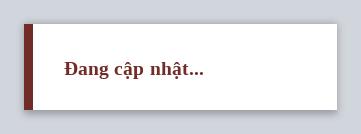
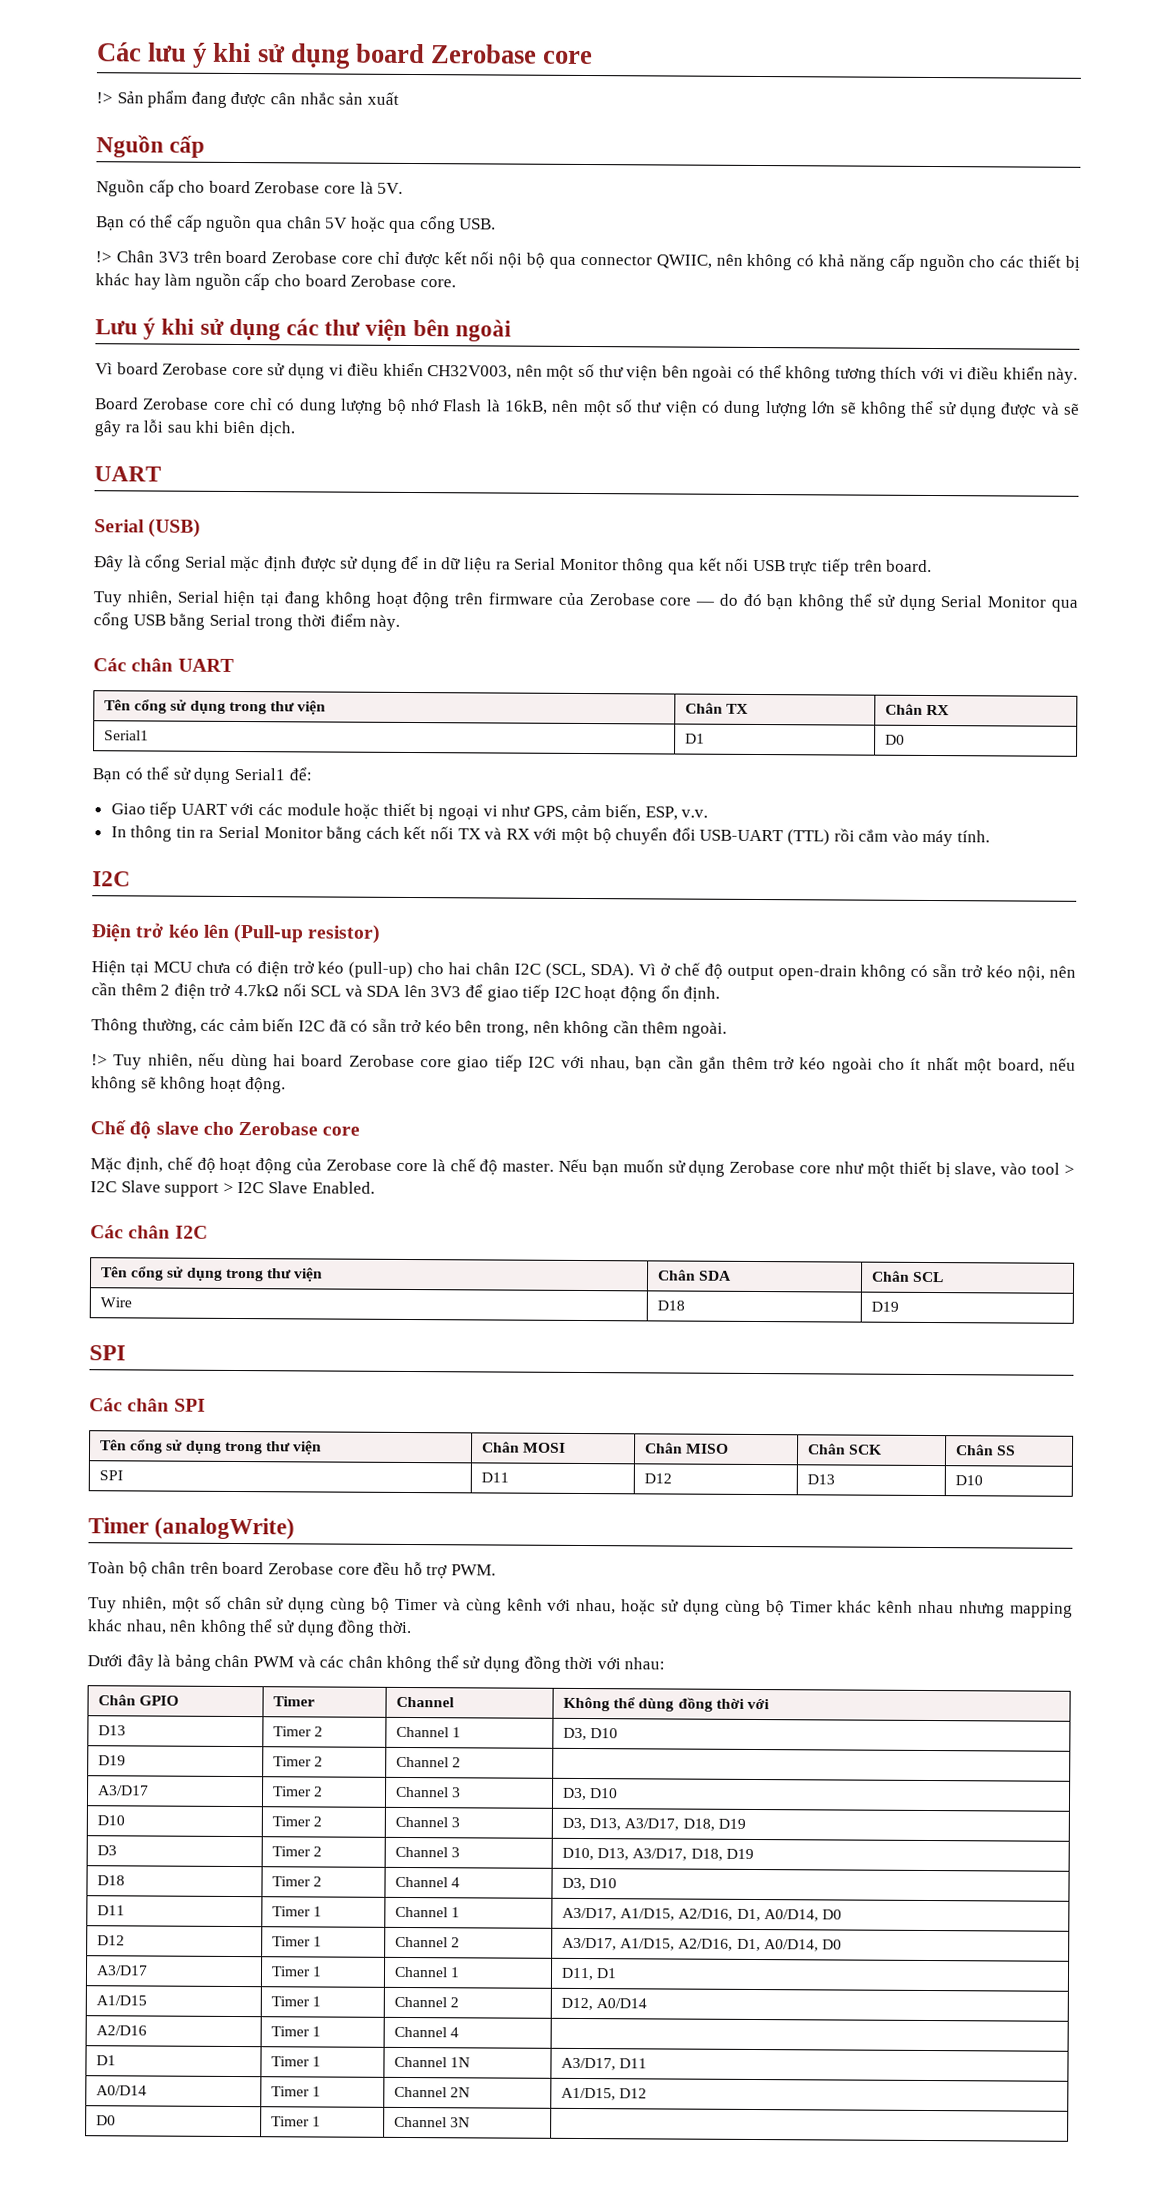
- Đang cập nhật...
+ Các lưu ý khi sử dụng board Zerobase core
+ !> Sản phẩm đang được cân nhắc sản xuất
+ Nguồn cấp
+ Nguồn cấp cho board Zerobase core là 5V.
+ Bạn có thể cấp nguồn qua chân 5V hoặc qua cổng USB.
+ !> Chân 3V3 trên board Zerobase core chỉ được kết nối nội bộ qua connector QWIIC, nên không có khả năng cấp nguồn cho các thiết bị khác hay làm nguồn cấp cho board Zerobase core.
+ Lưu ý khi sử dụng các thư viện bên ngoài
+ Vì board Zerobase core sử dụng vi điều khiển CH32V003, nên một số thư viện bên ngoài có thể không tương thích với vi điều khiển này.
+ Board Zerobase core chỉ có dung lượng bộ nhớ Flash là 16kB, nên một số thư viện có dung lượng lớn sẽ không thể sử dụng được và sẽ gây ra lỗi sau khi biên dịch.
+ UART
+ Serial (USB)
+ Đây là cổng Serial mặc định được sử dụng để in dữ liệu ra Serial Monitor thông qua kết nối USB trực tiếp trên board.
+ Tuy nhiên, Serial hiện tại đang không hoạt động trên firmware của Zerobase core — do đó bạn không thể sử dụng Serial Monitor qua cổng USB bằng Serial trong thời điểm này.
+ Các chân UART
+ Tên cổng sử dụng trong thư viện | Chân TX | Chân RX
+ Serial1 | D1 | D0
+ Bạn có thể sử dụng Serial1 để:
+ Giao tiếp UART với các module hoặc thiết bị ngoại vi như GPS, cảm biến, ESP, v.v.
+ In thông tin ra Serial Monitor bằng cách kết nối TX và RX với một bộ chuyển đổi USB-UART (TTL) rồi cắm vào máy tính.
+ I2C
+ Điện trở kéo lên (Pull-up resistor)
+ Hiện tại MCU chưa có điện trở kéo (pull-up) cho hai chân I2C (SCL, SDA). Vì ở chế độ output open-drain không có sẵn trở kéo nội, nên cần thêm 2 điện trở 4.7kΩ nối SCL và SDA lên 3V3 để giao tiếp I2C hoạt động ổn định.
+ Thông thường, các cảm biến I2C đã có sẵn trở kéo bên trong, nên không cần thêm ngoài.
+ !> Tuy nhiên, nếu dùng hai board Zerobase core giao tiếp I2C với nhau, bạn cần gắn thêm trở kéo ngoài cho ít nhất một board, nếu không sẽ không hoạt động.
+ Chế độ slave cho Zerobase core
+ Mặc định, chế độ hoạt động của Zerobase core là chế độ master. Nếu bạn muốn sử dụng Zerobase core như một thiết bị slave, vào tool > I2C Slave support > I2C Slave Enabled.
+ Các chân I2C
+ Tên cổng sử dụng trong thư viện | Chân SDA | Chân SCL
+ Wire | D18 | D19
+ SPI
+ Các chân SPI
+ Tên cổng sử dụng trong thư viện | Chân MOSI | Chân MISO | Chân SCK | Chân SS
+ SPI | D11 | D12 | D13 | D10
+ Timer (analogWrite)
+ Toàn bộ chân trên board Zerobase core đều hỗ trợ PWM.
+ Tuy nhiên, một số chân sử dụng cùng bộ Timer và cùng kênh với nhau, hoặc sử dụng cùng bộ Timer khác kênh nhau nhưng mapping khác nhau, nên không thể sử dụng đồng thời.
+ Dưới đây là bảng chân PWM và các chân không thể sử dụng đồng thời với nhau:
+ Chân GPIO | Timer | Channel | Không thể dùng đồng thời với
+ D13 | Timer 2 | Channel 1 | D3, D10
+ D19 | Timer 2 | Channel 2 |
+ A3/D17 | Timer 2 | Channel 3 | D3, D10
+ D10 | Timer 2 | Channel 3 | D3, D13, A3/D17, D18, D19
+ D3 | Timer 2 | Channel 3 | D10, D13, A3/D17, D18, D19
+ D18 | Timer 2 | Channel 4 | D3, D10
+ D11 | Timer 1 | Channel 1 | A3/D17, A1/D15, A2/D16, D1, A0/D14, D0
+ D12 | Timer 1 | Channel 2 | A3/D17, A1/D15, A2/D16, D1, A0/D14, D0
+ A3/D17 | Timer 1 | Channel 1 | D11, D1
+ A1/D15 | Timer 1 | Channel 2 | D12, A0/D14
+ A2/D16 | Timer 1 | Channel 4 |
+ D1 | Timer 1 | Channel 1N | A3/D17, D11
+ A0/D14 | Timer 1 | Channel 2N | A1/D15, D12
+ D0 | Timer 1 | Channel 3N |

